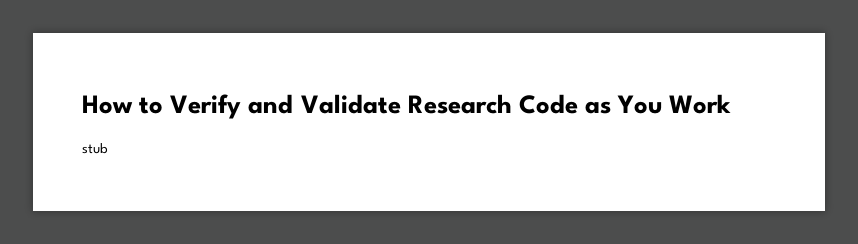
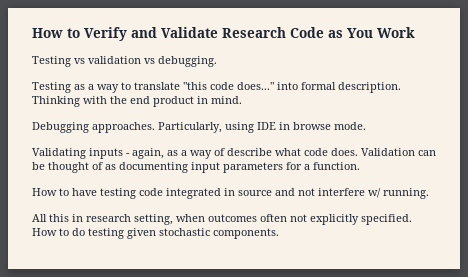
- stub
+ Testing vs validation vs debugging.
+ Testing as a way to translate "this code does..." into formal description. Thinking with the end product in mind.
+ Debugging approaches. Particularly, using IDE in browse mode.
+ Validating inputs - again, as a way of describe what code does. Validation can be thought of as documenting input parameters for a function.
+ How to have testing code integrated in source and not interfere w/ running.
+ All this in research setting, when outcomes often not explicitly specified. How to do testing given stochastic components.

